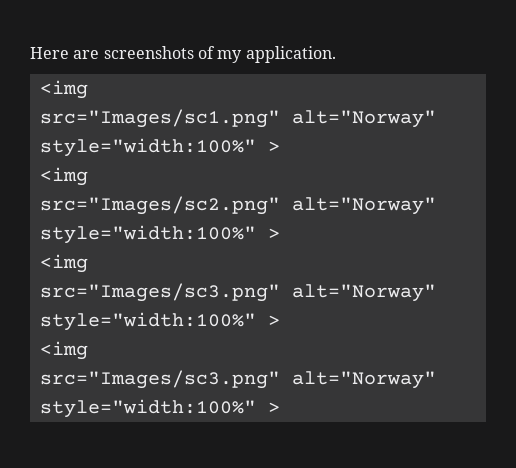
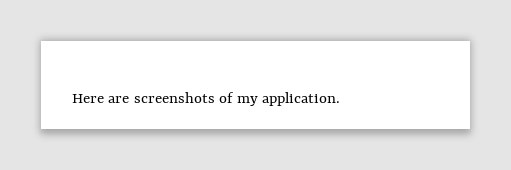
  Here are screenshots of my application.
- <img
- src="Images/sc1.png" alt="Norway" style="width:100%" >
- <img
- src="Images/sc2.png" alt="Norway" style="width:100%" >
- <img
- src="Images/sc3.png" alt="Norway" style="width:100%" >
- <img
- src="Images/sc3.png" alt="Norway" style="width:100%" >

